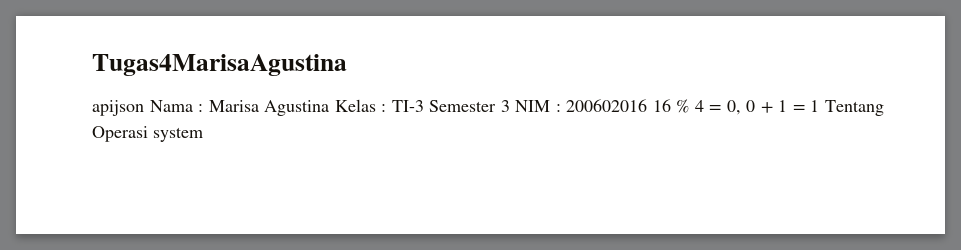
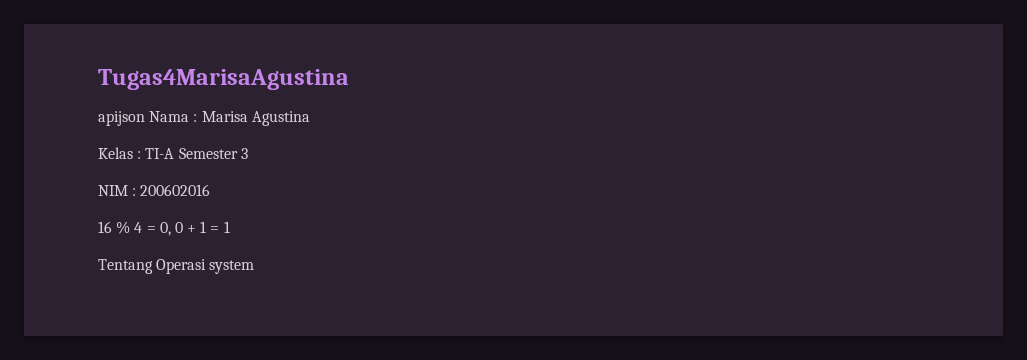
- apijson Nama : Marisa Agustina Kelas : TI-3 Semester 3 NIM : 200602016 16 % 4 = 0, 0 + 1 = 1 Tentang Operasi system
+ apijson Nama : Marisa Agustina
+ Kelas : TI-A Semester 3
+ NIM : 200602016
+ 16 % 4 = 0, 0 + 1 = 1
+ Tentang Operasi system

